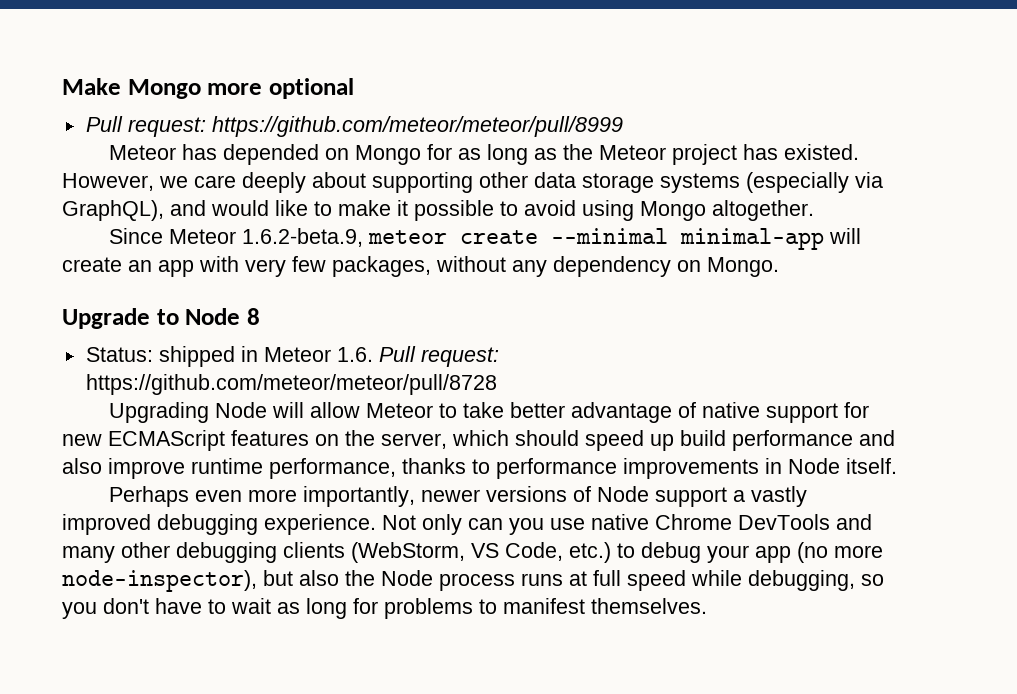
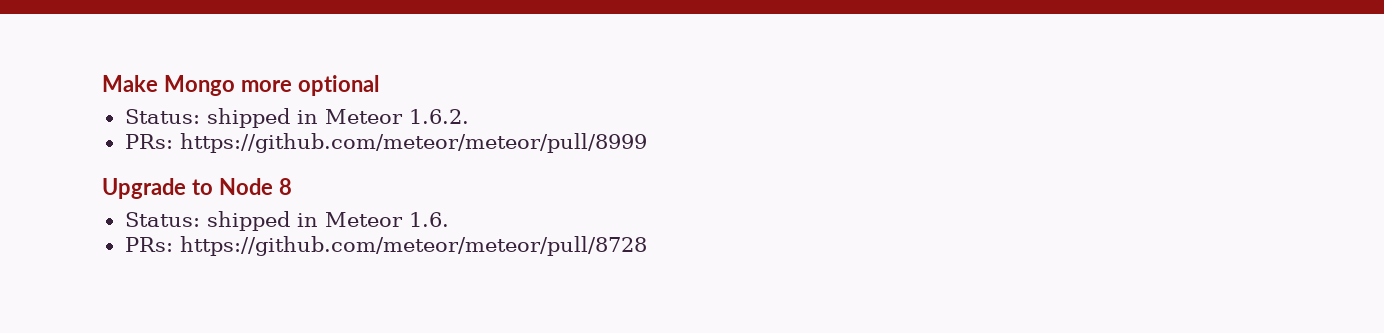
- Pull request: https://github.com/meteor/meteor/pull/8999
- Meteor has depended on Mongo for as long as the Meteor project has existed. However, we care deeply about supporting other data storage systems (especially via GraphQL), and would like to make it possible to avoid using Mongo altogether.
- Since Meteor 1.6.2-beta.9, meteor create --minimal minimal-app will create an app with very few packages, without any dependency on Mongo.
+ Status: shipped in Meteor 1.6.2.
+ PRs: https://github.com/meteor/meteor/pull/8999
- Status: shipped in Meteor 1.6. Pull request: https://github.com/meteor/meteor/pull/8728
+ Status: shipped in Meteor 1.6.
+ PRs: https://github.com/meteor/meteor/pull/8728
- Upgrading Node will allow Meteor to take better advantage of native support for new ECMAScript features on the server, which should speed up build performance and also improve runtime performance, thanks to performance improvements in Node itself.
- Perhaps even more importantly, newer versions of Node support a vastly improved debugging experience. Not only can you use native Chrome DevTools and many other debugging clients (WebStorm, VS Code, etc.) to debug your app (no more node-inspector), but also the Node process runs at full speed while debugging, so you don't have to wait as long for problems to manifest themselves.

